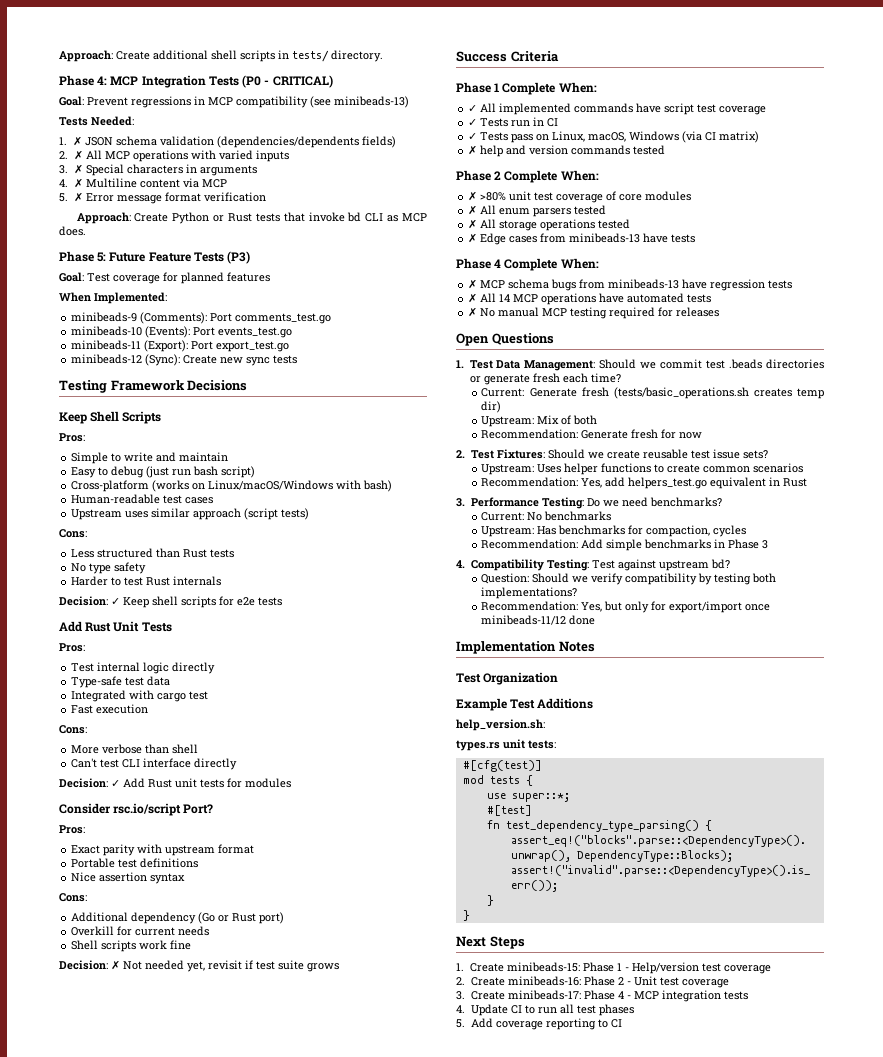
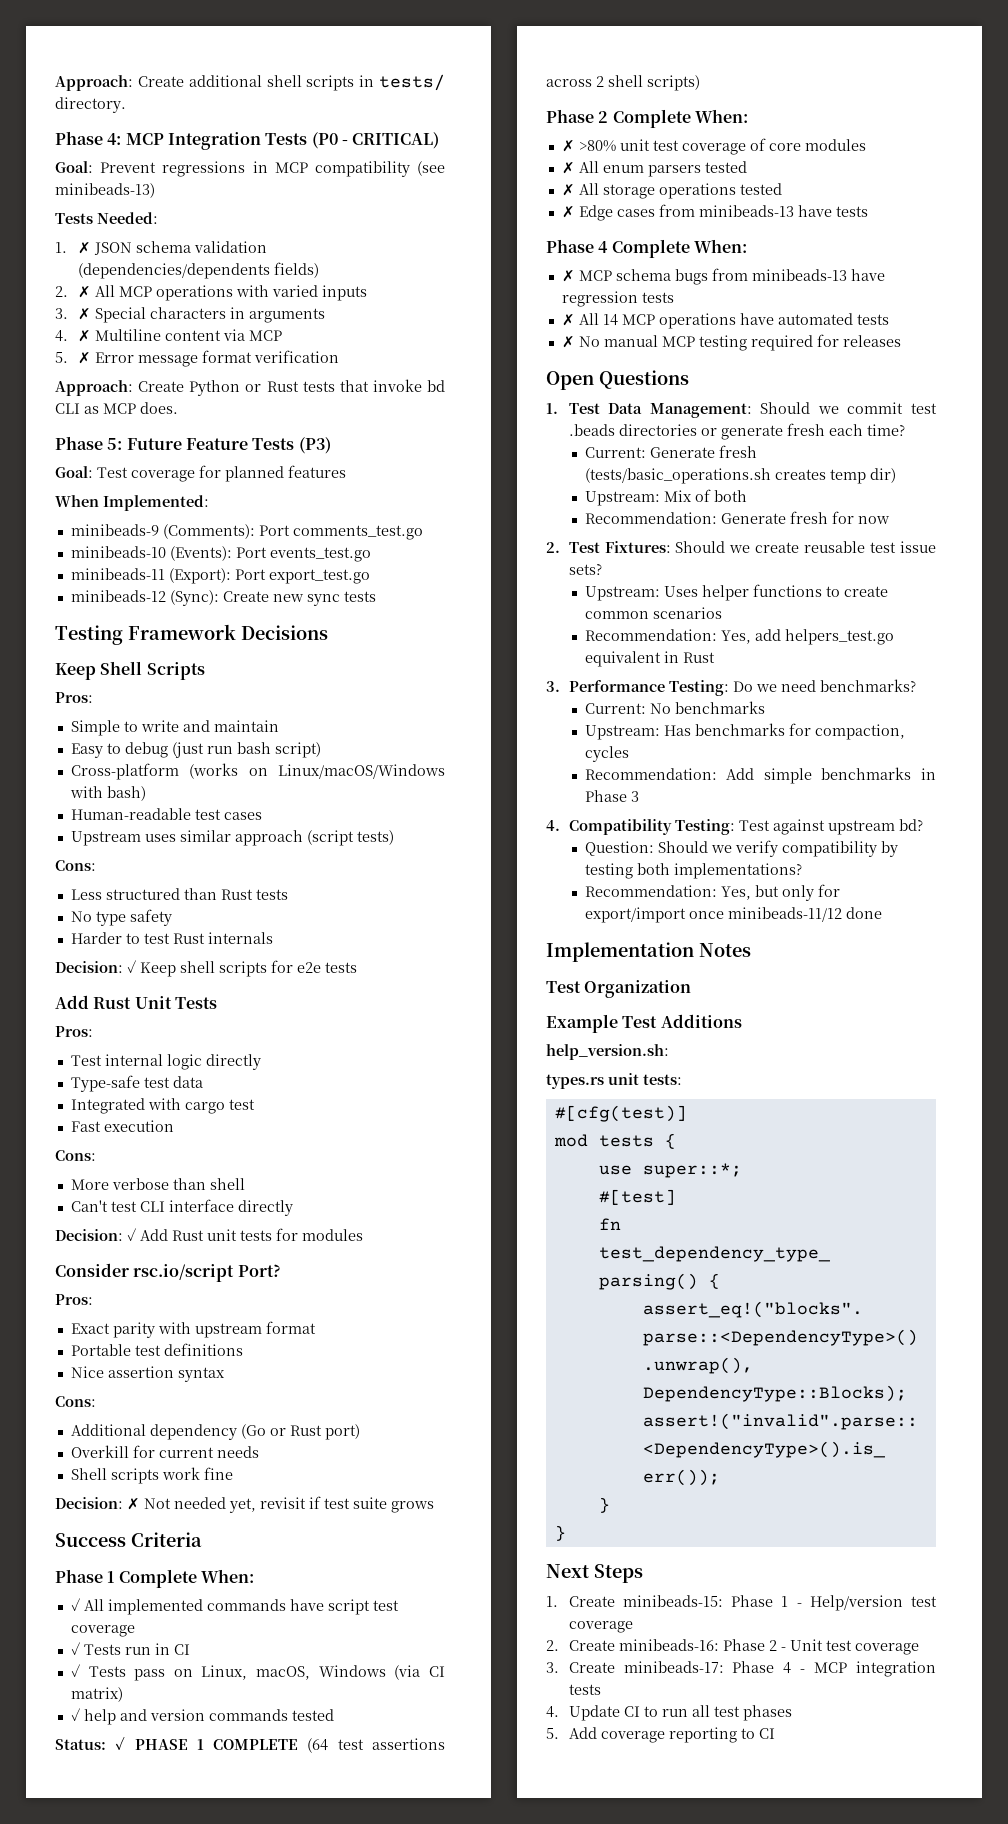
- ✗ help and version commands tested
+ ✓ help and version commands tested
+ Status: ✓ PHASE 1 COMPLETE (64 test assertions across 2 shell scripts)

